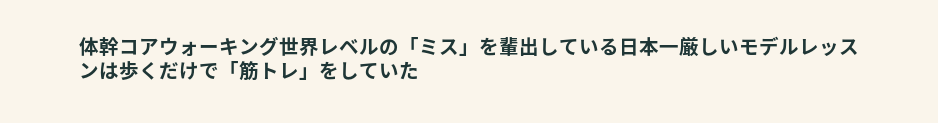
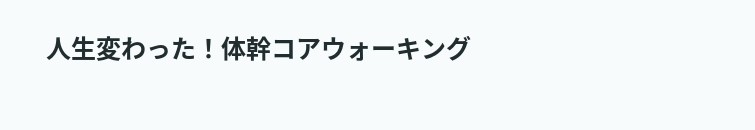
+ 人生変わった！
- 体幹コアウォーキング世界レベルの「ミス」を輩出している日本一厳しいモデルレッスンは歩くだけで「筋トレ」をしていた
+ 体幹コアウォーキング

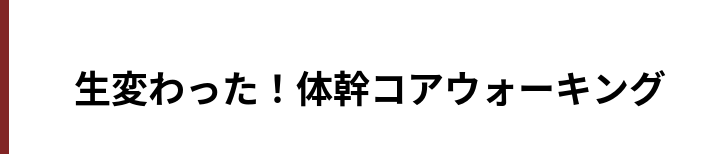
- 人生変わった！
+ 生変わった！

